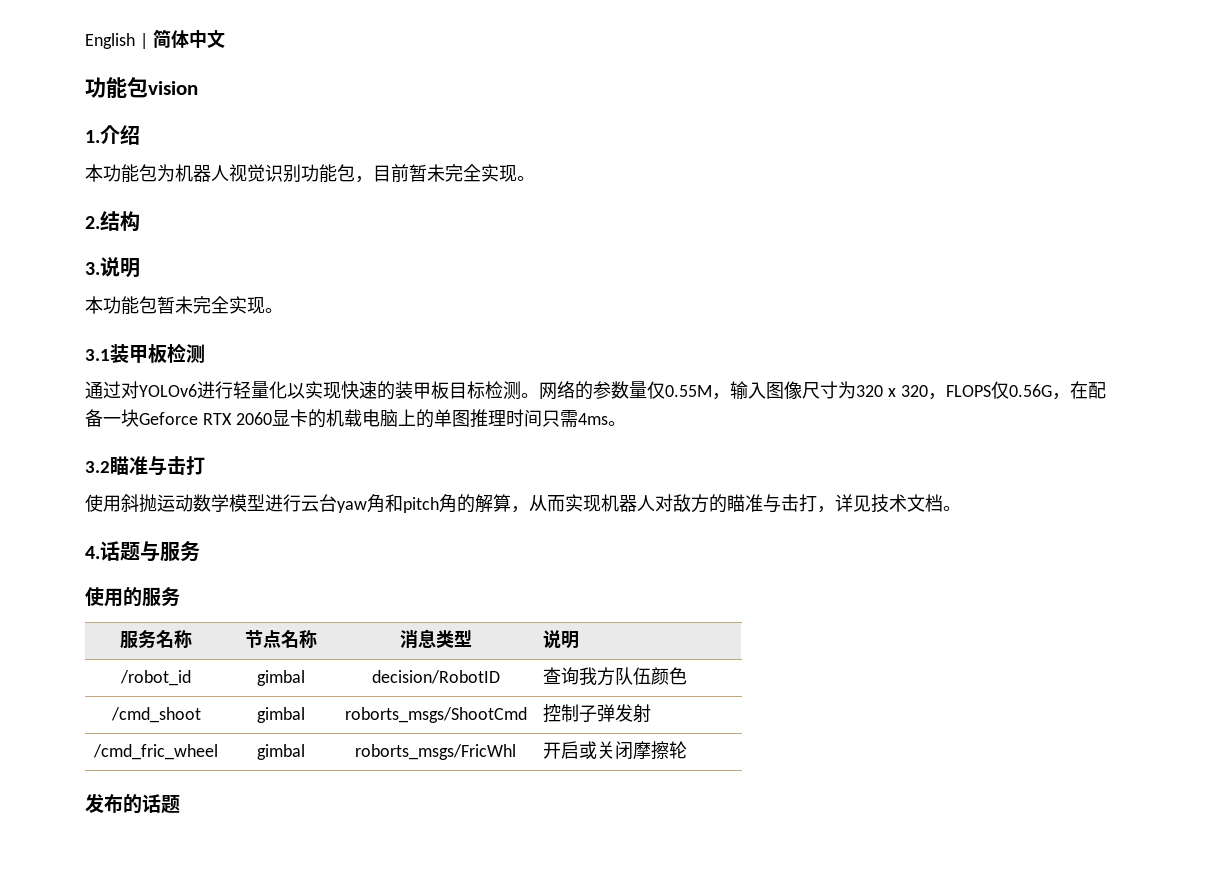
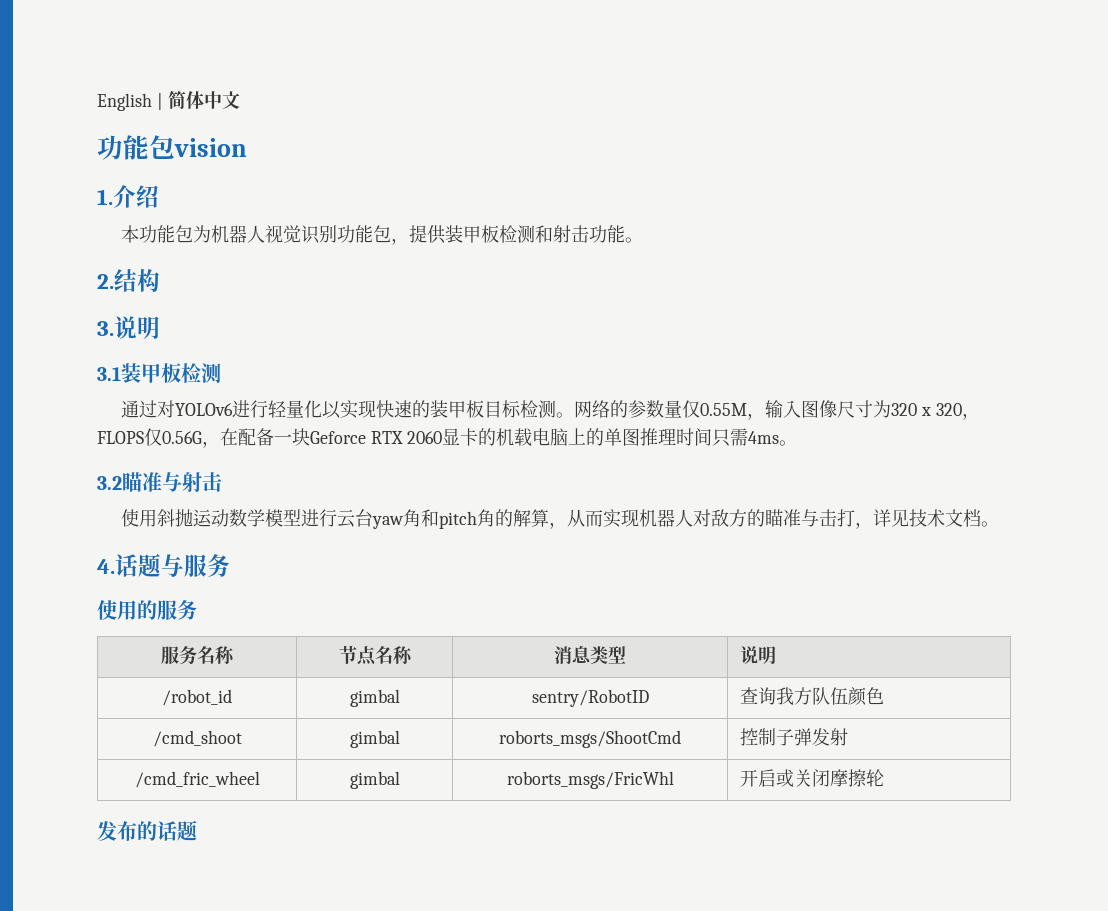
- 本功能包为机器人视觉识别功能包，目前暂未完全实现。
+ 本功能包为机器人视觉识别功能包，提供装甲板检测和射击功能。
- 本功能包暂未完全实现。
- 3.2瞄准与击打
+ 3.2瞄准与射击
- /robot_id | gimbal | decision/RobotID | 查询我方队伍颜色
+ /robot_id | gimbal | sentry/RobotID | 查询我方队伍颜色

